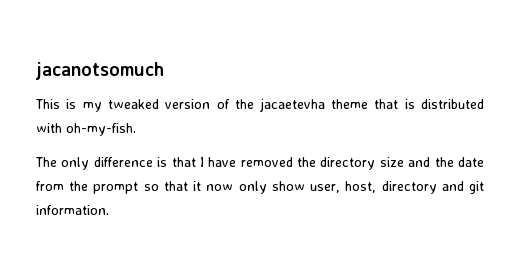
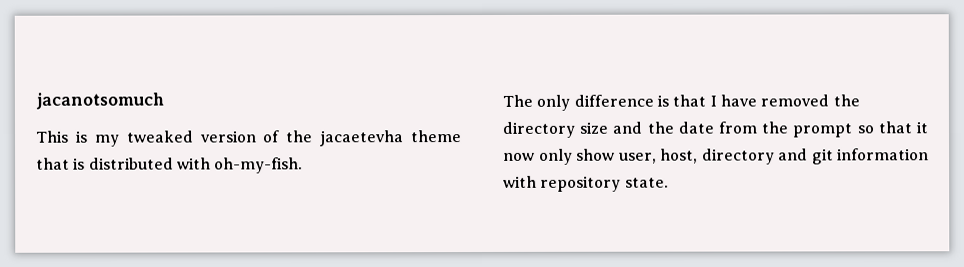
- The only difference is that I have removed the directory size and the date from the prompt so that it now only show user, host, directory and git information.
+ The only difference is that I have removed the directory size and the date from the prompt so that it now only show user, host, directory and git information with repository state.

